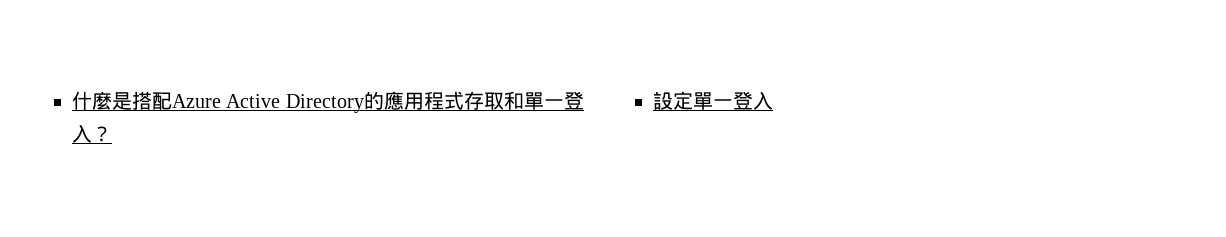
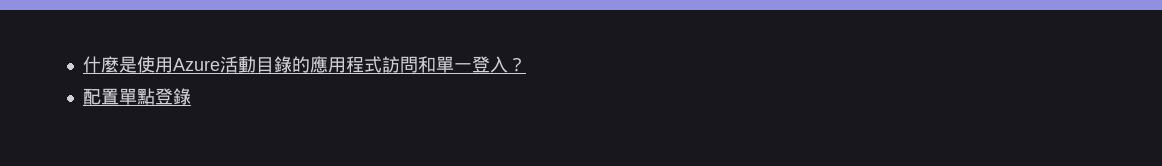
- 什麼是搭配Azure Active Directory的應用程式存取和單一登入？
+ 什麼是使用Azure活動目錄的應用程式訪問和單一登入？
- 設定單一登入
+ 配置單點登錄

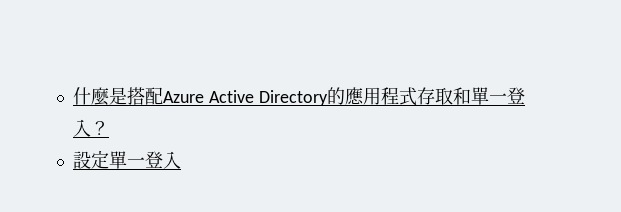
- 什麼是使用Azure活動目錄的應用程式訪問和單一登入？
+ 什麼是搭配Azure Active Directory的應用程式存取和單一登入？
- 配置單點登錄
+ 設定單一登入

